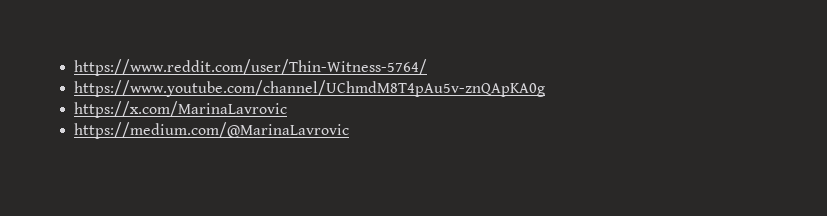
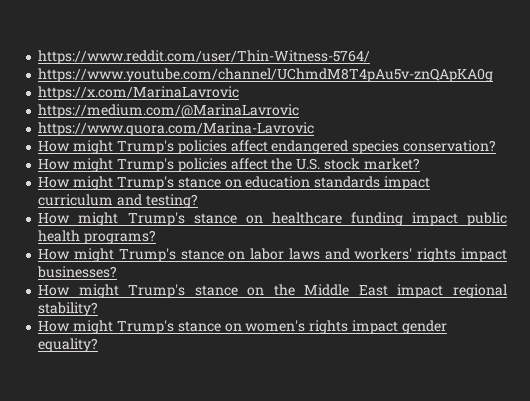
+ https://www.quora.com/Marina-Lavrovic
+ How might Trump's policies affect endangered species conservation?
+ How might Trump's policies affect the U.S. stock market?
+ How might Trump's stance on education standards impact curriculum and testing?
+ How might Trump's stance on healthcare funding impact public health programs?
+ How might Trump's stance on labor laws and workers' rights impact businesses?
+ How might Trump's stance on the Middle East impact regional stability?
+ How might Trump's stance on women's rights impact gender equality?

